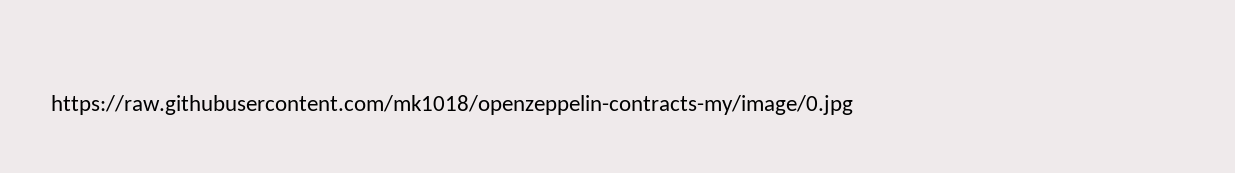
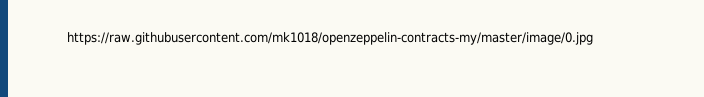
- https://raw.githubusercontent.com/mk1018/openzeppelin-contracts-my/image/0.jpg
+ https://raw.githubusercontent.com/mk1018/openzeppelin-contracts-my/master/image/0.jpg

